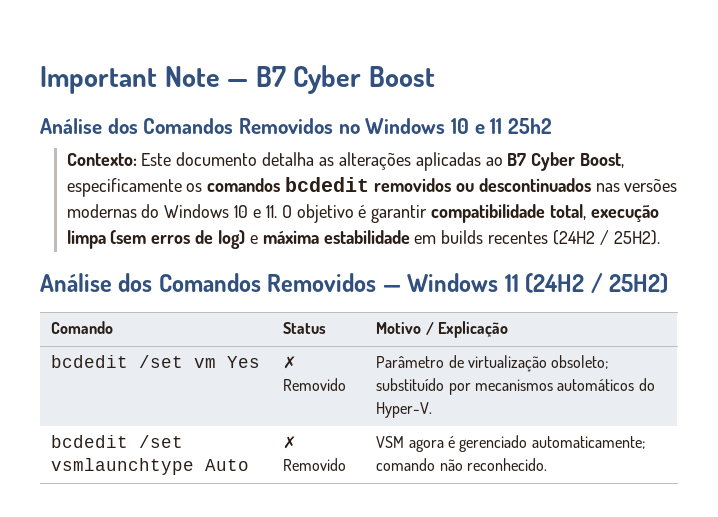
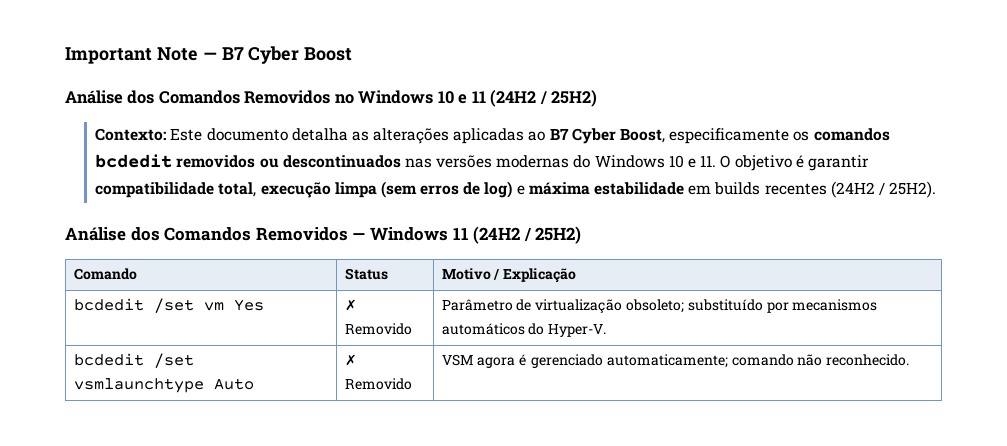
- Análise dos Comandos Removidos no Windows 10 e 11 25h2
+ Análise dos Comandos Removidos no Windows 10 e 11 (24H2 / 25H2)

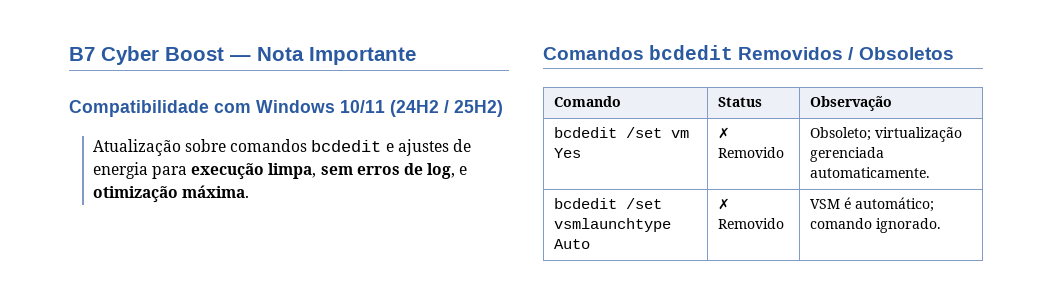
- Important Note — B7 Cyber Boost
- Análise dos Comandos Removidos no Windows 10 e 11 (24H2 / 25H2)
- Contexto: Este documento detalha as alterações aplicadas ao B7 Cyber Boost, especificamente os comandos bcdedit removidos ou descontinuados nas versões modernas do Windows 10 e 11. O objetivo é garantir compatibilidade total, execução limpa (sem erros de log) e máxima estabilidade em builds recentes (24H2 / 25H2).
- Análise dos Comandos Removidos — Windows 11 (24H2 / 25H2)
+ B7 Cyber Boost — Nota Importante
+ Compatibilidade com Windows 10/11 (24H2 / 25H2)
+ Atualização sobre comandos bcdedit e ajustes de energia para execução limpa, sem erros de log, e otimização máxima.
+ Comandos bcdedit Removidos / Obsoletos
- Comando | Status | Motivo / Explicação
+ Comando | Status | Observação
- bcdedit /set vm Yes | ✗ Removido | Parâmetro de virtualização obsoleto; substituído por mecanismos automáticos do Hyper-V.
+ bcdedit /set vm Yes | ✗ Removido | Obsoleto; virtualização gerenciada automaticamente.
- bcdedit /set vsmlaunchtype Auto | ✗ Removido | VSM agora é gerenciado automaticamente; comando não reconhecido.
+ bcdedit /set vsmlaunchtype Auto | ✗ Removido | VSM é automático; comando ignorado.

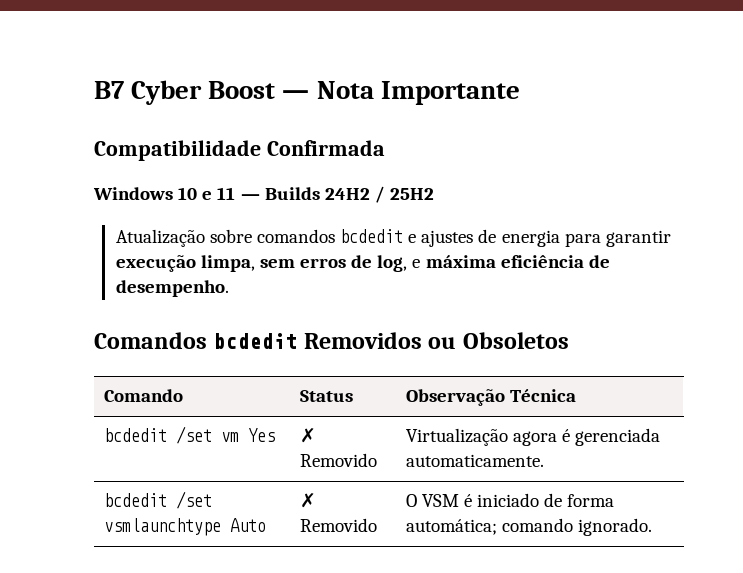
- Compatibilidade com Windows 10/11 (24H2 / 25H2)
+ Compatibilidade Confirmada
+ Windows 10 e 11 — Builds 24H2 / 25H2
- Atualização sobre comandos bcdedit e ajustes de energia para execução limpa, sem erros de log, e otimização máxima.
+ Atualização sobre comandos bcdedit e ajustes de energia para garantir execução limpa, sem erros de log, e máxima eficiência de desempenho.
- Comandos bcdedit Removidos / Obsoletos
+ Comandos bcdedit Removidos ou Obsoletos
- Comando | Status | Observação
+ Comando | Status | Observação Técnica
- bcdedit /set vm Yes | ✗ Removido | Obsoleto; virtualização gerenciada automaticamente.
+ bcdedit /set vm Yes | ✗ Removido | Virtualização agora é gerenciada automaticamente.
- bcdedit /set vsmlaunchtype Auto | ✗ Removido | VSM é automático; comando ignorado.
+ bcdedit /set vsmlaunchtype Auto | ✗ Removido | O VSM é iniciado de forma automática; comando ignorado.

